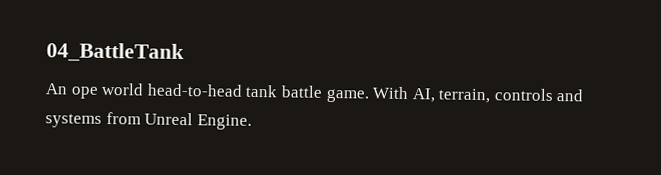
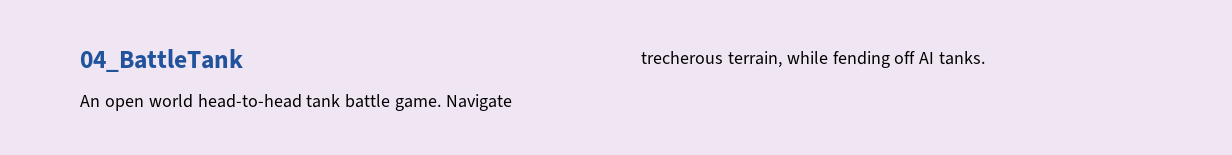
- An ope world head-to-head tank battle game.
+ An open world head-to-head tank battle game.
- With AI, terrain, controls and systems from Unreal Engine.
+ Navigate trecherous terrain, while fending off AI tanks.

